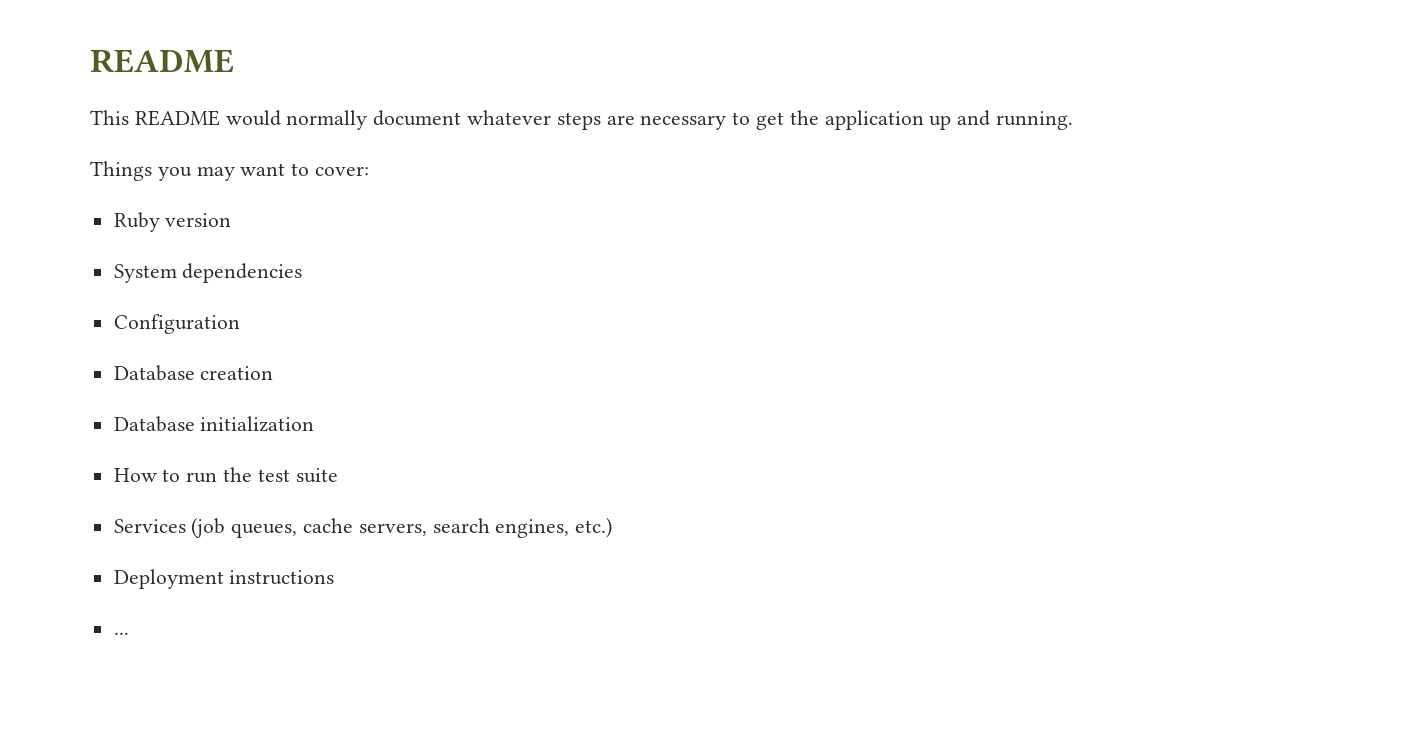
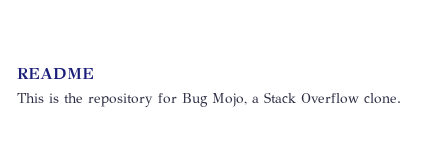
- This README would normally document whatever steps are necessary to get the application up and running.
- Things you may want to cover:
- Ruby version
- System dependencies
- Configuration
- Database creation
- Database initialization
- How to run the test suite
- Services (job queues, cache servers, search engines, etc.)
- Deployment instructions
- ...
+ This is the repository for Bug Mojo, a Stack Overflow clone.

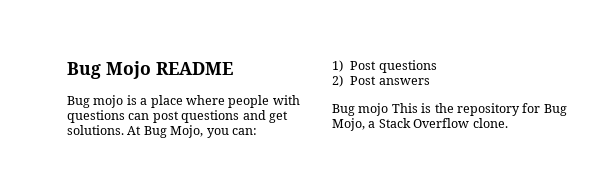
- README
+ Bug Mojo README
- This is the repository for Bug Mojo, a Stack Overflow clone.
+ Bug mojo is a place where people with questions can post questions and get solutions. At Bug Mojo, you can:
+ 1) Post questions
+ 2) Post answers
+ Bug mojo This is the repository for Bug Mojo, a Stack Overflow clone.

